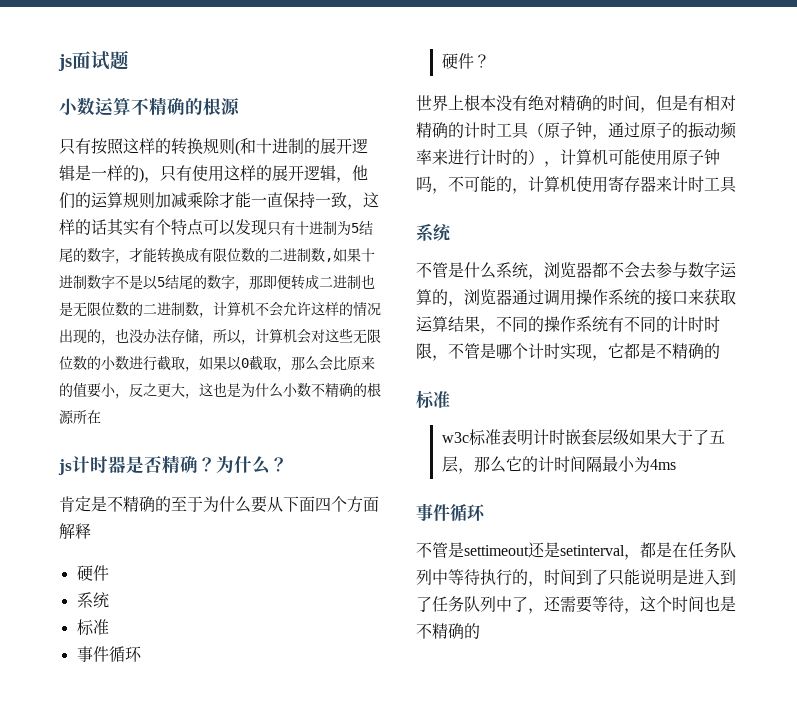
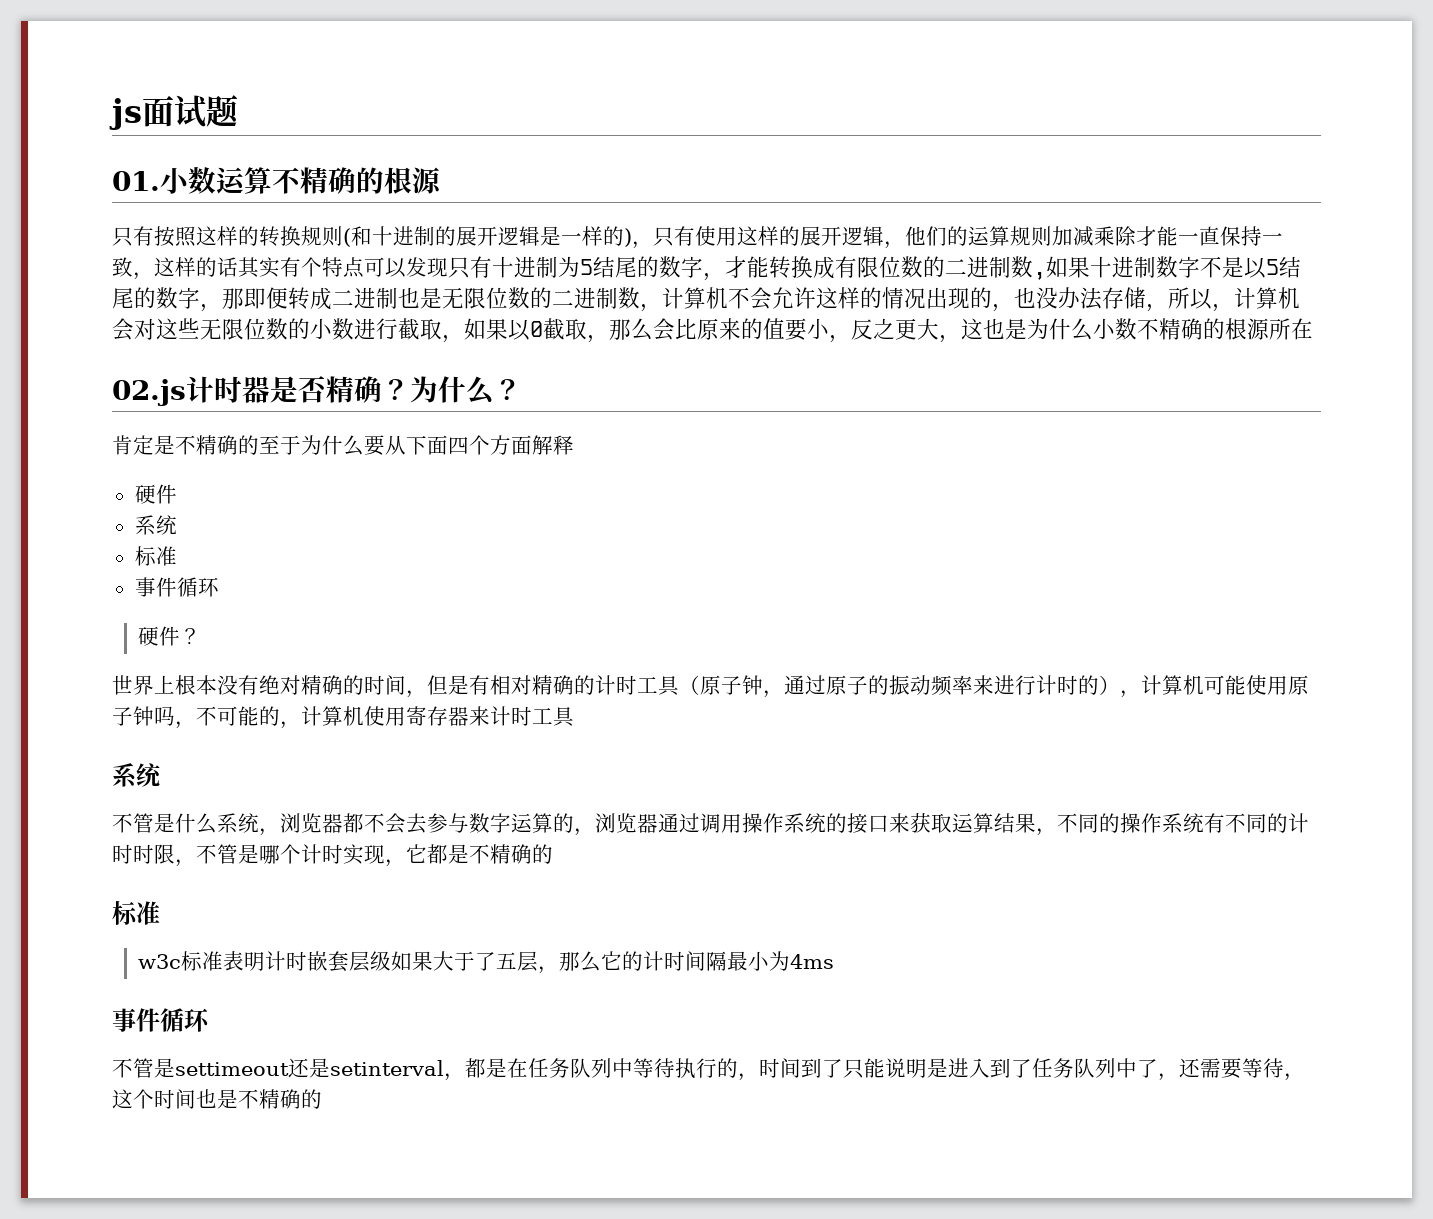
- 小数运算不精确的根源
+ 01.小数运算不精确的根源
- js计时器是否精确？
+ 02.js计时器是否精确？

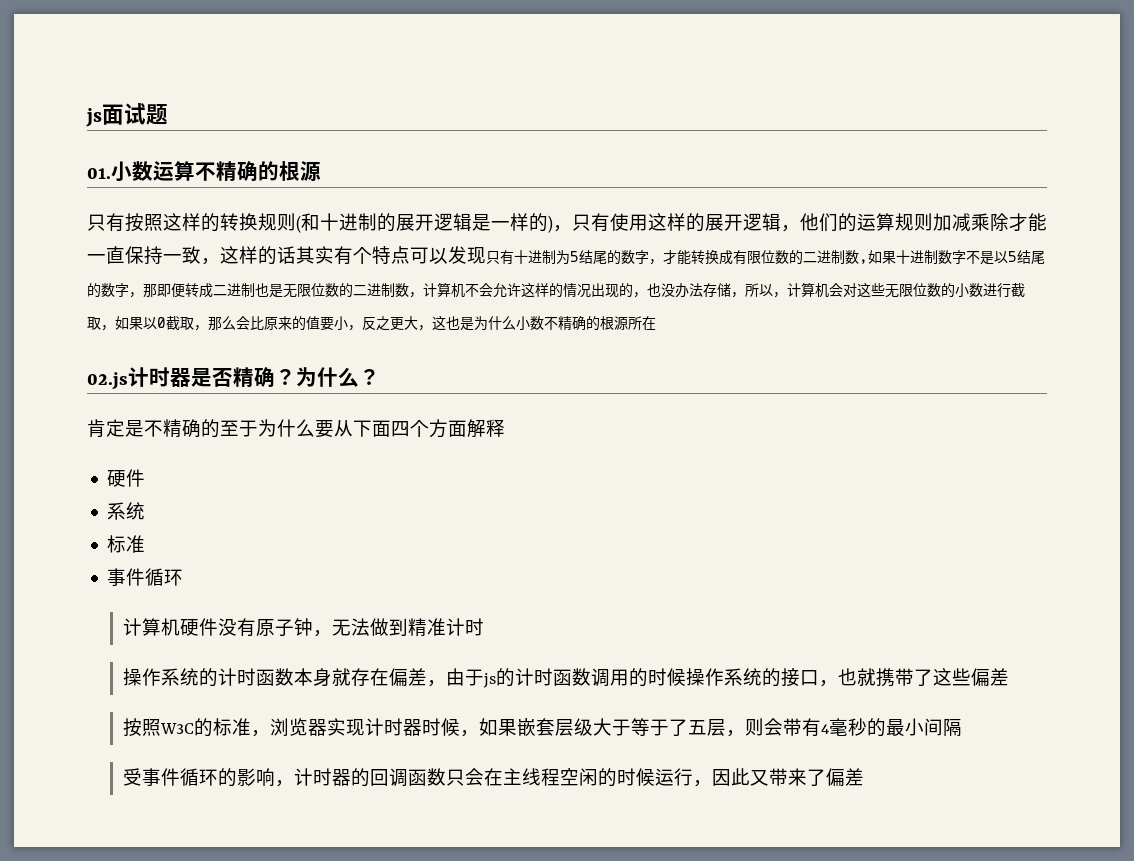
- 硬件？
- 世界上根本没有绝对精确的时间，但是有相对精确的计时工具（原子钟，通过原子的振动频率来进行计时的），计算机可能使用原子钟吗，不可能的，计算机使用寄存器来计时工具
- 系统
- 不管是什么系统，浏览器都不会去参与数字运算的，浏览器通过调用操作系统的接口来获取运算结果，不同的操作系统有不同的计时时限，不管是哪个计时实现，它都是不精确的
- 标准
- w3c标准表明计时嵌套层级如果大于了五层，那么它的计时间隔最小为4ms
- 事件循环
- 不管是settimeout还是setinterval，都是在任务队列中等待执行的，时间到了只能说明是进入到了任务队列中了，还需要等待，这个时间也是不精确的
+ 计算机硬件没有原子钟，无法做到精准计时
+ 操作系统的计时函数本身就存在偏差，由于js的计时函数调用的时候操作系统的接口，也就携带了这些偏差
+ 按照W3C的标准，浏览器实现计时器时候，如果嵌套层级大于等于了五层，则会带有4毫秒的最小间隔
+ 受事件循环的影响，计时器的回调函数只会在主线程空闲的时候运行，因此又带来了偏差

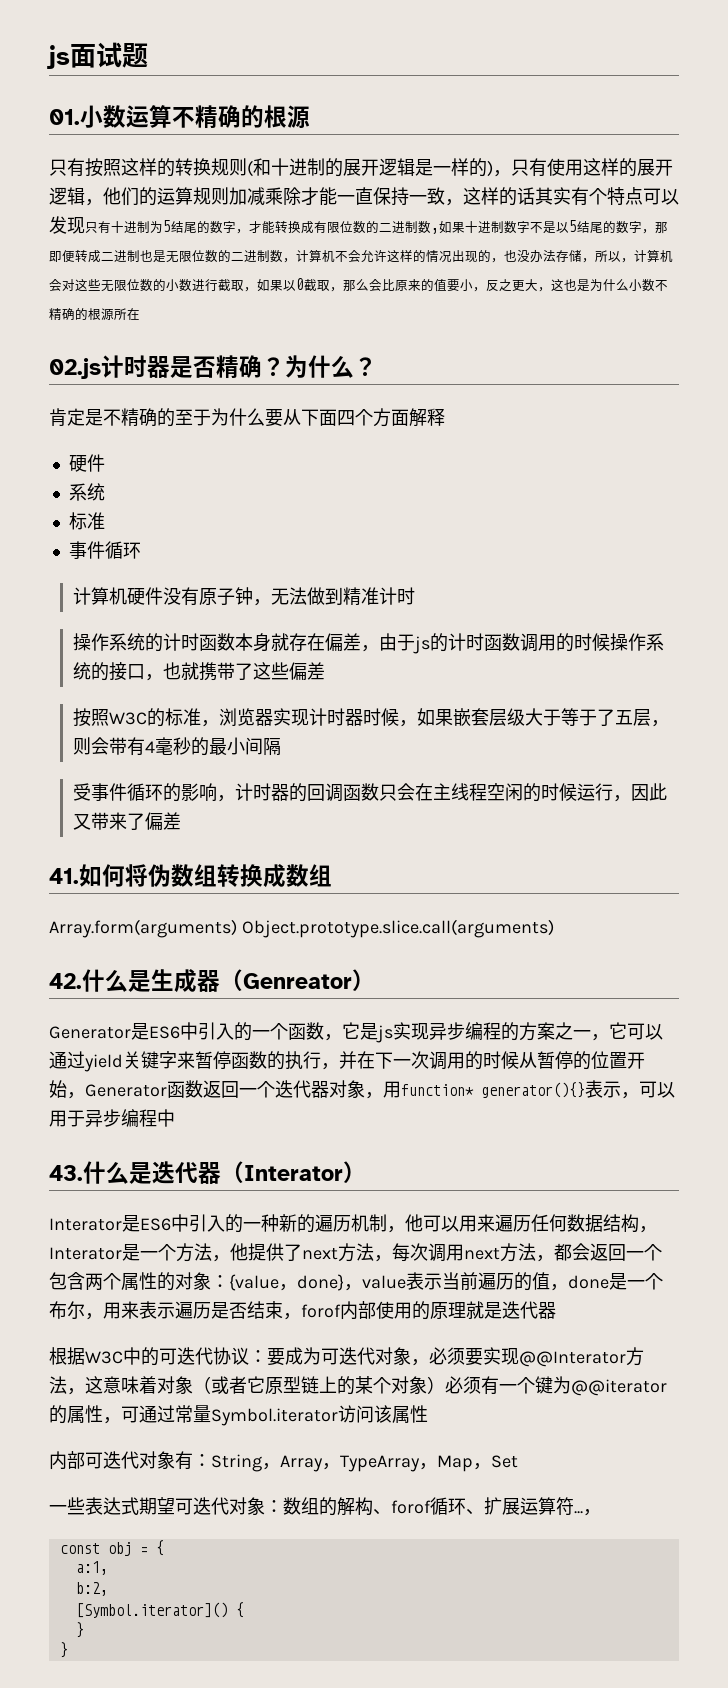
+ 41.如何将伪数组转换成数组
+ Array.form(arguments) Object.prototype.slice.call(arguments)
+ 42.什么是生成器（Genreator）
+ Generator是ES6中引入的一个函数，它是js实现异步编程的方案之一，它可以通过yield关键字来暂停函数的执行，并在下一次调用的时候从暂停的位置开始，Generator函数返回一个迭代器对象，用function* generator(){}表示，可以用于异步编程中
+ 43.什么是迭代器（Interator）
+ Interator是ES6中引入的一种新的遍历机制，他可以用来遍历任何数据结构，Interator是一个方法，他提供了next方法，每次调用next方法，都会返回一个包含两个属性的对象：{value，done}，value表示当前遍历的值，done是一个布尔，用来表示遍历是否结束，forof内部使用的原理就是迭代器
+ 根据W3C中的可迭代协议：要成为可迭代对象，必须要实现@@Interator方法，这意味着对象（或者它原型链上的某个对象）必须有一个键为@@iterator的属性，可通过常量Symbol.iterator访问该属性
+ 内部可迭代对象有：String，Array，TypeArray，Map，Set
+ 一些表达式期望可迭代对象：数组的解构、forof循环、扩展运算符...，
+ const obj = {
+ a:1,
+ b:2,
+ [Symbol.iterator]() {
+ }
+ }

